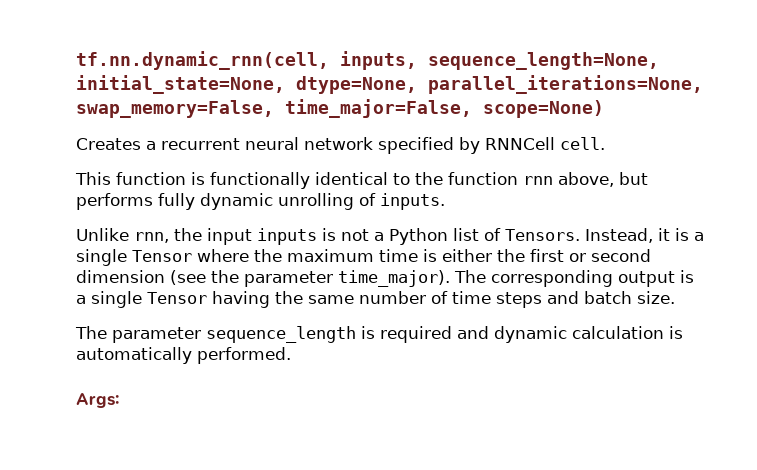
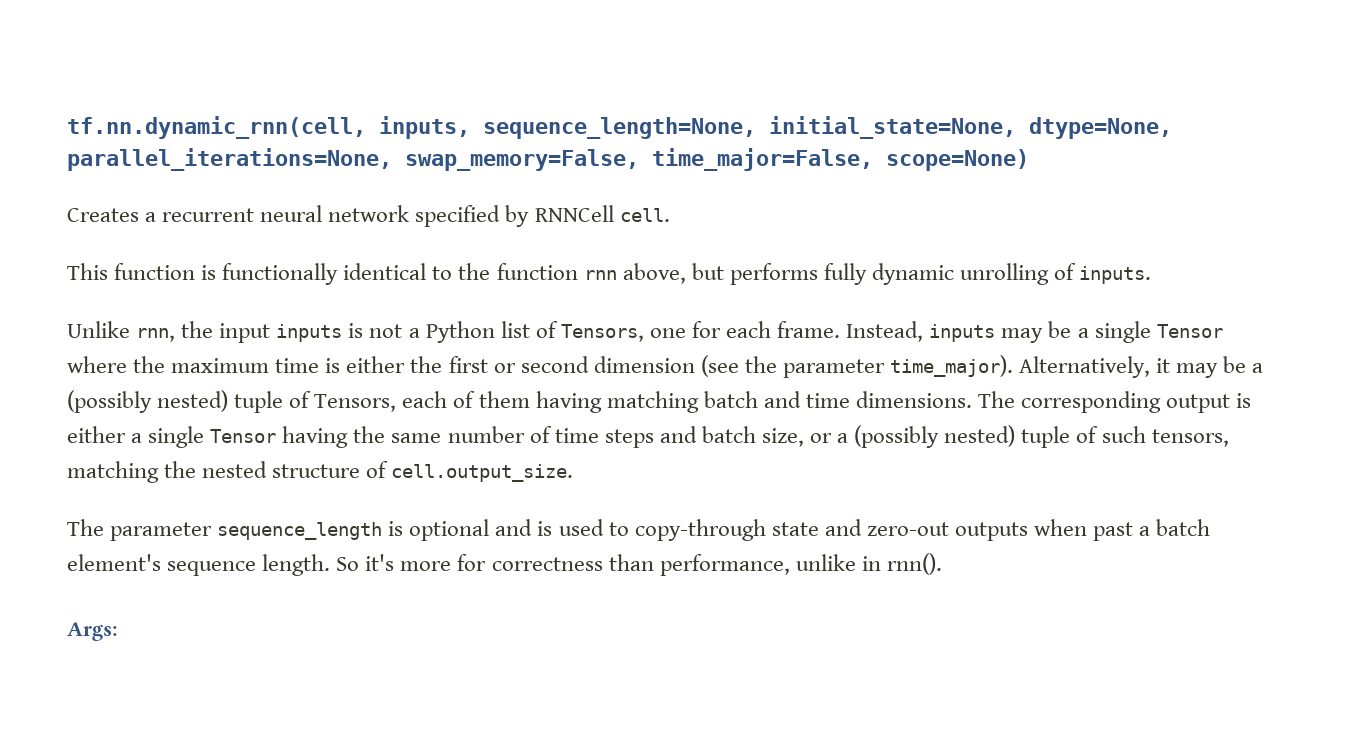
- Unlike rnn, the input inputs is not a Python list of Tensors. Instead, it is a single Tensor where the maximum time is either the first or second dimension (see the parameter time_major).
+ Unlike rnn, the input inputs is not a Python list of Tensors, one for each frame. Instead, inputs may be a single Tensor where the maximum time is either the first or second dimension (see the parameter time_major).
+ Alternatively, it may be a (possibly nested) tuple of Tensors, each of them having matching batch and time dimensions.
- The corresponding output is a single Tensor having the same number of time steps and batch size.
- The parameter sequence_length is required and dynamic calculation is automatically performed.
+ The corresponding output is either a single Tensor having the same number of time steps and batch size, or a (possibly nested) tuple of such tensors, matching the nested structure of cell.output_size.
+ The parameter sequence_length is optional and is used to copy-through state and zero-out outputs when past a batch element's sequence length. So it's more for correctness than performance, unlike in rnn().

